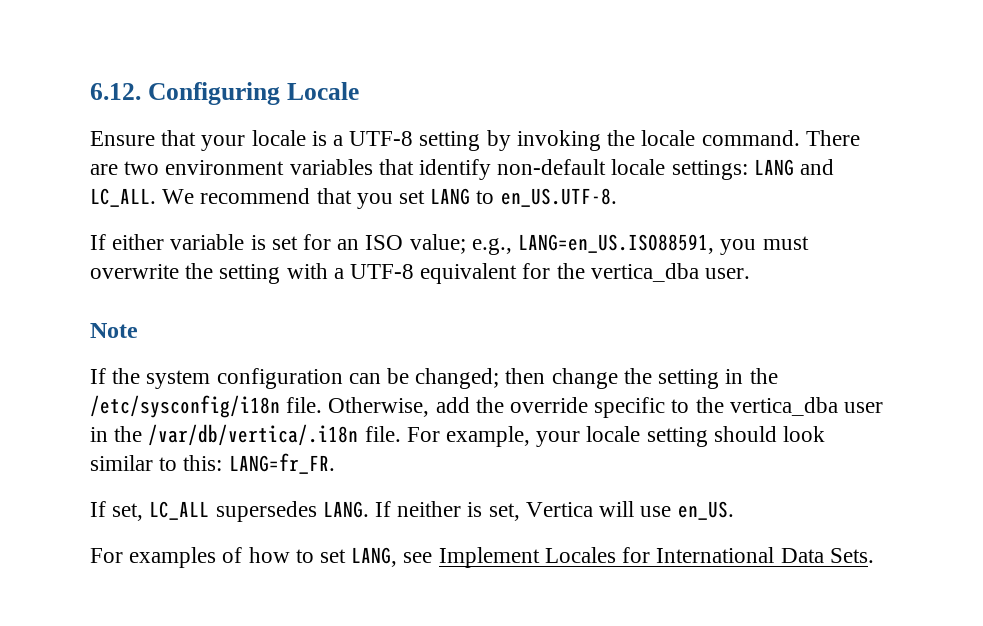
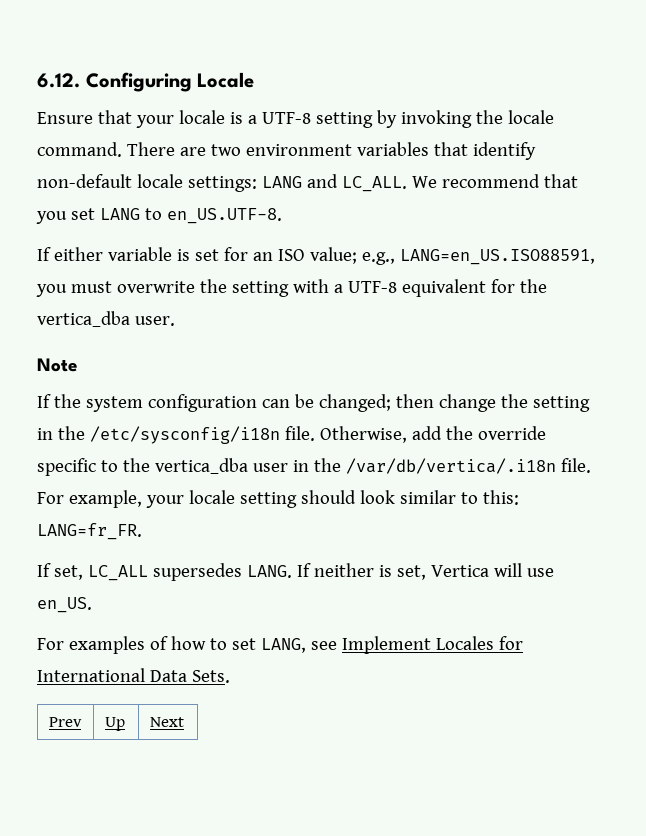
+ Prev | Up | Next

